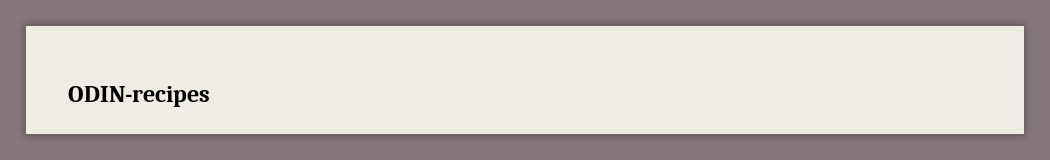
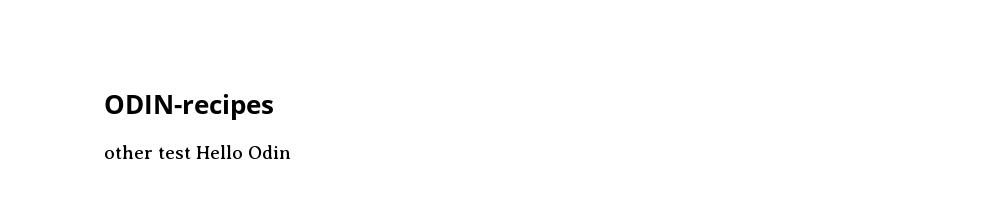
+ other test Hello Odin

